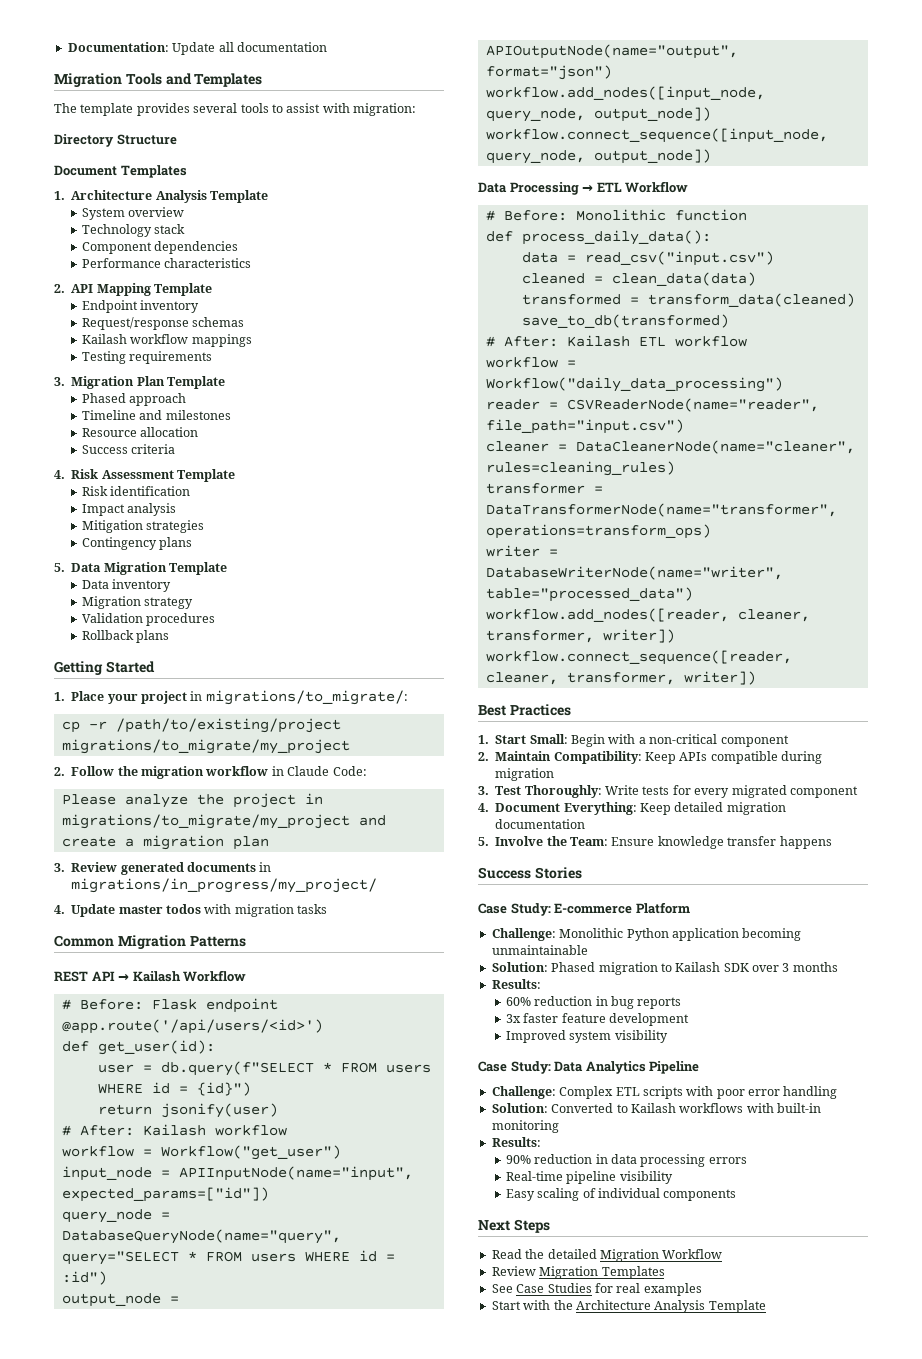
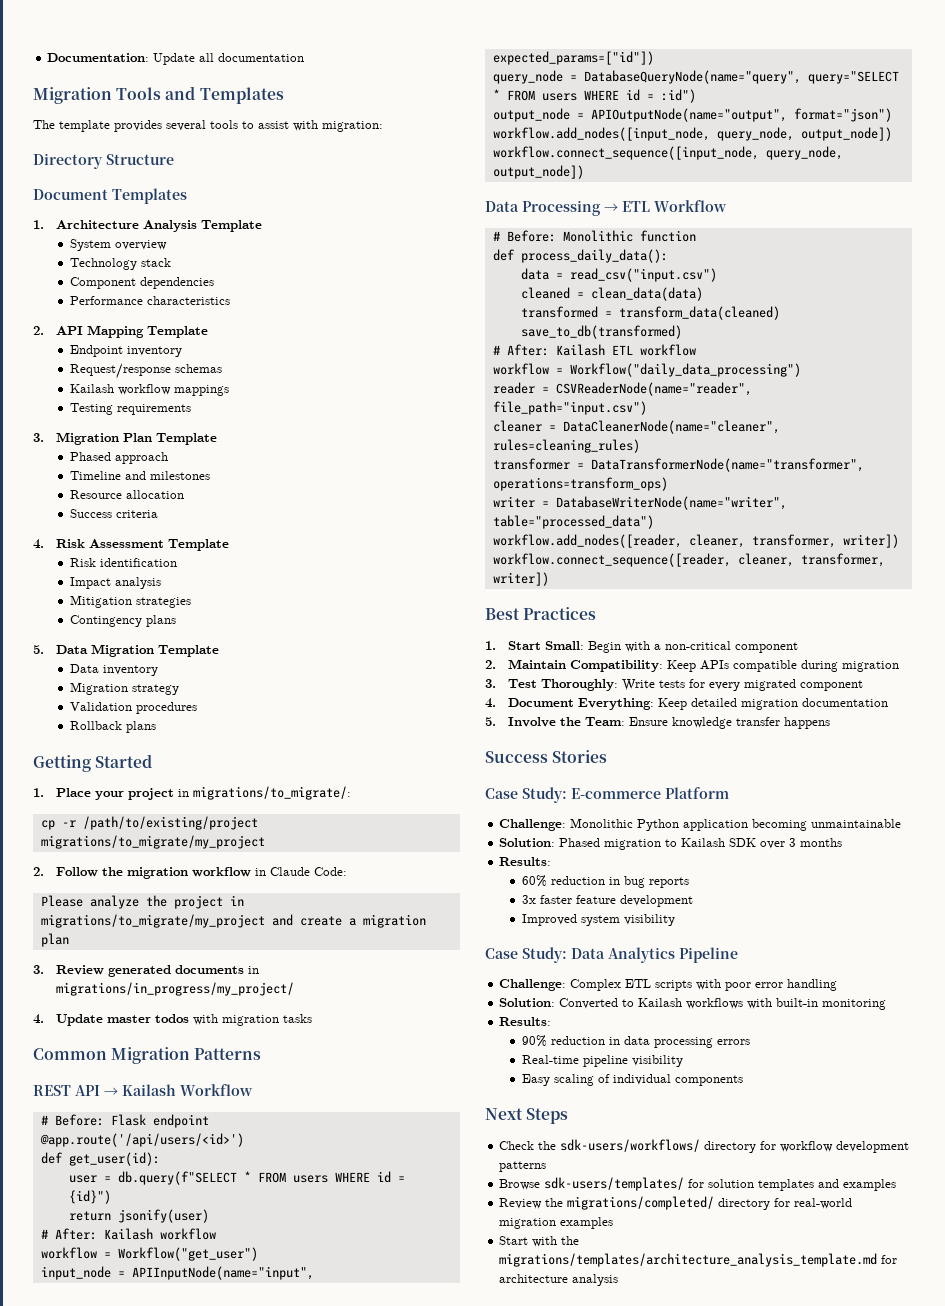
- Read the detailed Migration Workflow
- Review Migration Templates
- See Case Studies for real examples
+ Check the sdk-users/workflows/ directory for workflow development patterns
+ Browse sdk-users/templates/ for solution templates and examples
+ Review the migrations/completed/ directory for real-world migration examples
- Start with the Architecture Analysis Template
+ Start with the migrations/templates/architecture_analysis_template.md for architecture analysis

